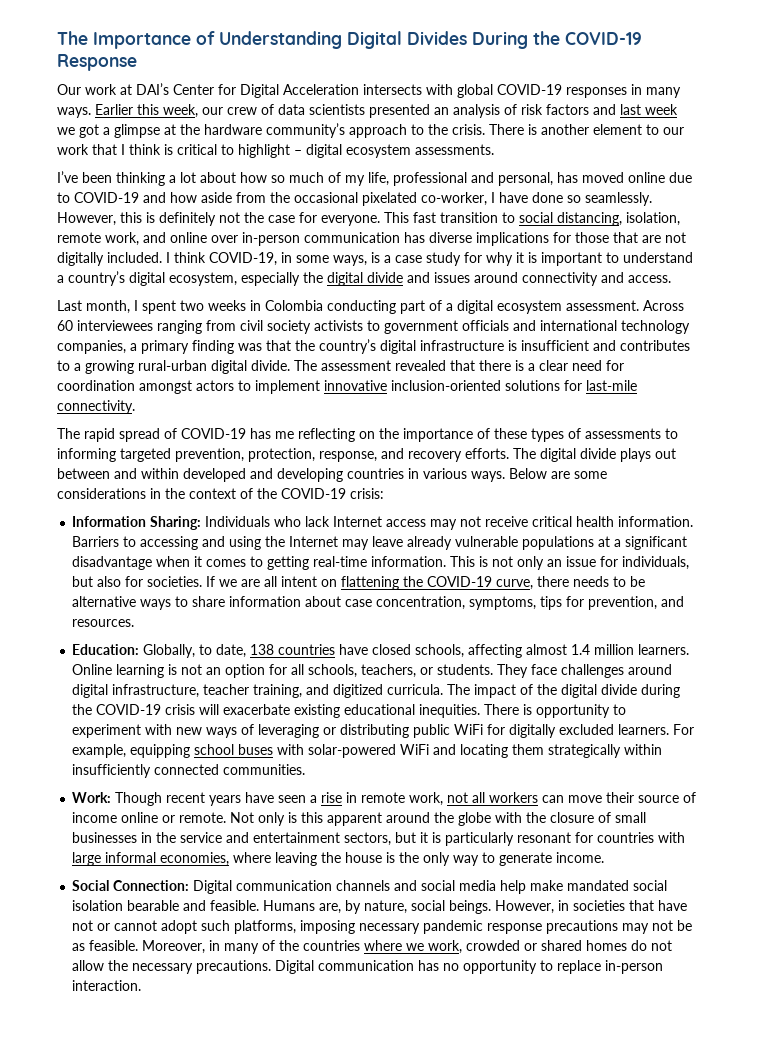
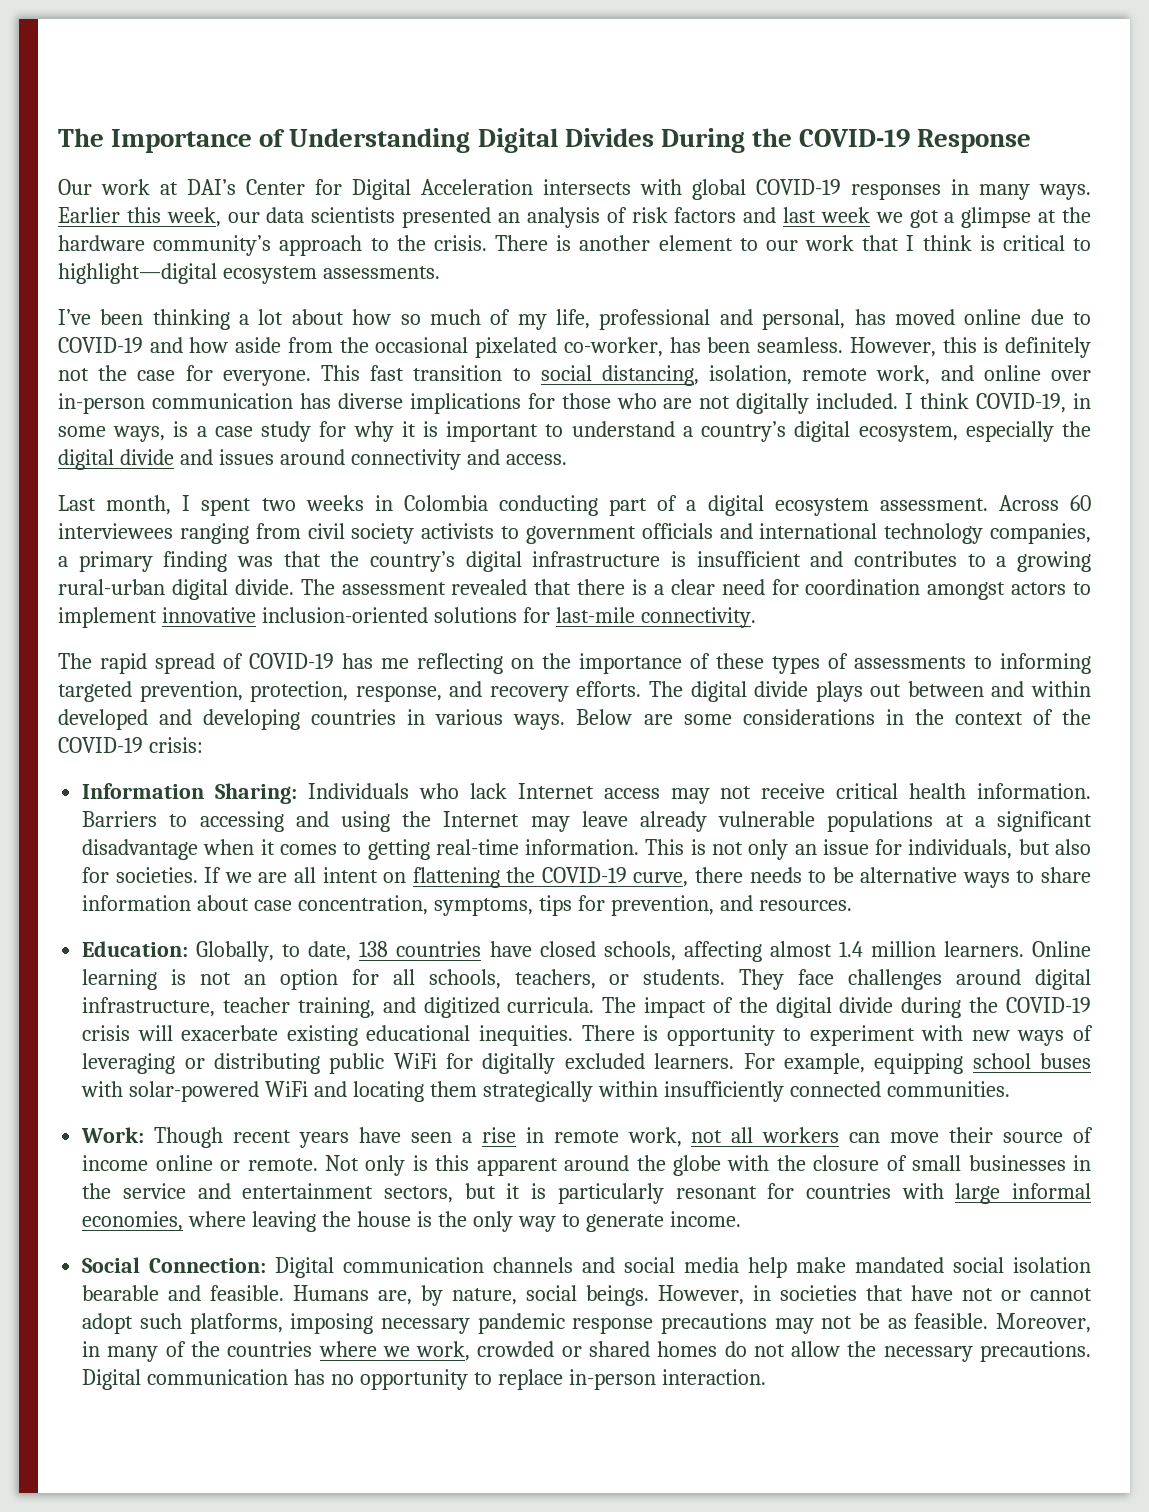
- Earlier this week, our crew of data scientists presented an analysis of risk factors and last week we got a glimpse at the hardware community’s approach to the crisis.
+ Earlier this week, our data scientists presented an analysis of risk factors and last week we got a glimpse at the hardware community’s approach to the crisis.
- There is another element to our work that I think is critical to highlight – digital ecosystem assessments.
+ There is another element to our work that I think is critical to highlight—digital ecosystem assessments.
- I’ve been thinking a lot about how so much of my life, professional and personal, has moved online due to COVID-19 and how aside from the occasional pixelated co-worker, I have done so seamlessly.
+ I’ve been thinking a lot about how so much of my life, professional and personal, has moved online due to COVID-19 and how aside from the occasional pixelated co-worker, has been seamless.
- This fast transition to social distancing, isolation, remote work, and online over in-person communication has diverse implications for those that are not digitally included.
+ This fast transition to social distancing, isolation, remote work, and online over in-person communication has diverse implications for those who are not digitally included.

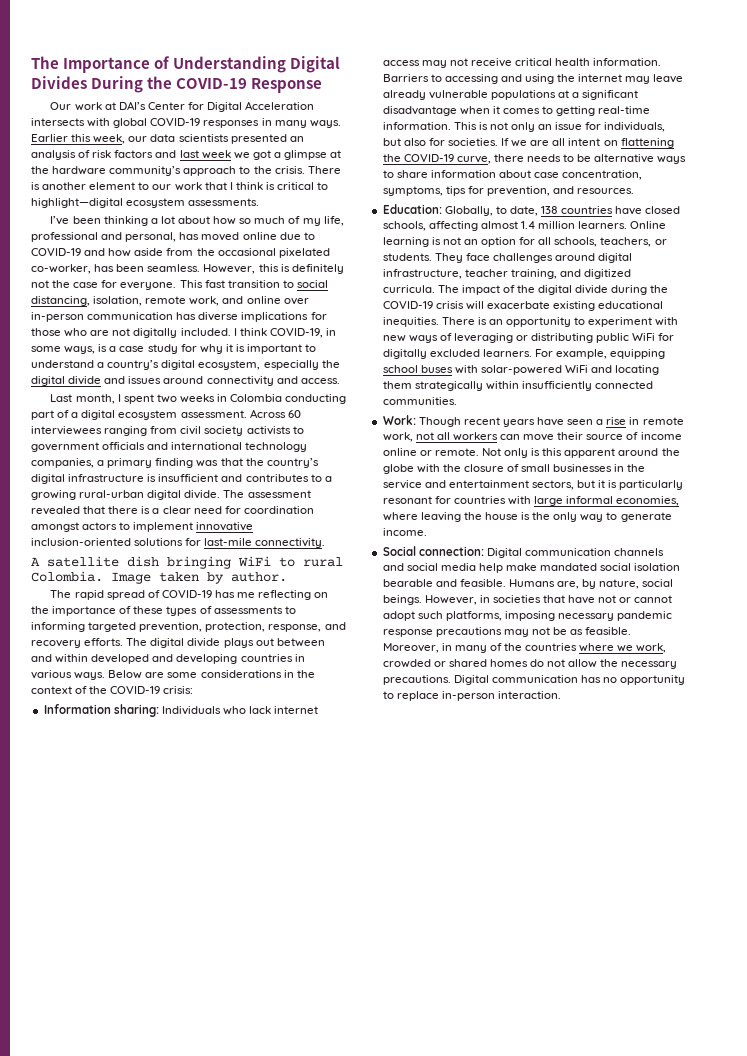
+ A satellite dish bringing WiFi to rural Colombia. Image taken by author.
- Information Sharing: Individuals who lack Internet access may not receive critical health information.
+ Information sharing: Individuals who lack internet access may not receive critical health information.
- Barriers to accessing and using the Internet may leave already vulnerable populations at a significant disadvantage when it comes to getting real-time information.
+ Barriers to accessing and using the internet may leave already vulnerable populations at a significant disadvantage when it comes to getting real-time information.
- There is opportunity to experiment with new ways of leveraging or distributing public WiFi for digitally excluded learners.
+ There is an opportunity to experiment with new ways of leveraging or distributing public WiFi for digitally excluded learners.
- Social Connection: Digital communication channels and social media help make mandated social isolation bearable and feasible.
+ Social connection: Digital communication channels and social media help make mandated social isolation bearable and feasible.

